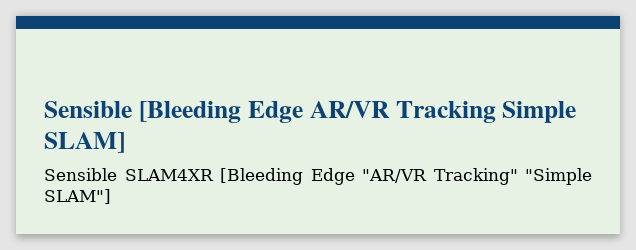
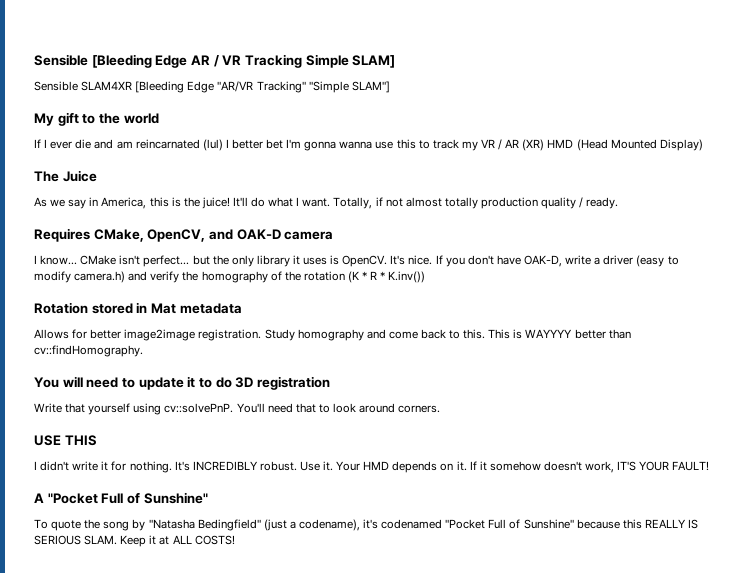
- Sensible [Bleeding Edge AR/VR Tracking Simple SLAM]
+ Sensible [Bleeding Edge AR / VR Tracking Simple SLAM]
+ My gift to the world
+ If I ever die and am reincarnated (lul) I better bet I'm gonna wanna use this to track my VR / AR (XR) HMD (Head Mounted Display)
+ The Juice
+ As we say in America, this is the juice! It'll do what I want. Totally, if not almost totally production quality / ready.
+ Requires CMake, OpenCV, and OAK-D camera
+ I know... CMake isn't perfect... but the only library it uses is OpenCV. It's nice. If you don't have OAK-D, write a driver (easy to modify camera.h) and verify the homography of the rotation (K * R * K.inv())
+ Rotation stored in Mat metadata
+ Allows for better image2image registration. Study homography and come back to this. This is WAYYYY better than cv::findHomography.
+ You will need to update it to do 3D registration
+ Write that yourself using cv::solvePnP. You'll need that to look around corners.
+ USE THIS
+ I didn't write it for nothing. It's INCREDIBLY robust. Use it. Your HMD depends on it. If it somehow doesn't work, IT'S YOUR FAULT!
+ A "Pocket Full of Sunshine"
+ To quote the song by "Natasha Bedingfield" (just a codename), it's codenamed "Pocket Full of Sunshine" because this REALLY IS SERIOUS SLAM. Keep it at ALL COSTS!

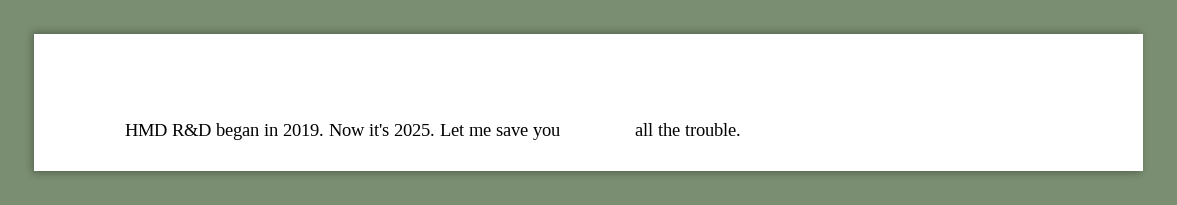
- Sensible [Bleeding Edge AR / VR Tracking Simple SLAM]
- Sensible SLAM4XR [Bleeding Edge "AR/VR Tracking" "Simple SLAM"]
- My gift to the world
- If I ever die and am reincarnated (lul) I better bet I'm gonna wanna use this to track my VR / AR (XR) HMD (Head Mounted Display)
- The Juice
- As we say in America, this is the juice! It'll do what I want. Totally, if not almost totally production quality / ready.
- Requires CMake, OpenCV, and OAK-D camera
- I know... CMake isn't perfect... but the only library it uses is OpenCV. It's nice. If you don't have OAK-D, write a driver (easy to modify camera.h) and verify the homography of the rotation (K * R * K.inv())
- Rotation stored in Mat metadata
- Allows for better image2image registration. Study homography and come back to this. This is WAYYYY better than cv::findHomography.
- You will need to update it to do 3D registration
- Write that yourself using cv::solvePnP. You'll need that to look around corners.
- USE THIS
- I didn't write it for nothing. It's INCREDIBLY robust. Use it. Your HMD depends on it. If it somehow doesn't work, IT'S YOUR FAULT!
- A "Pocket Full of Sunshine"
- To quote the song by "Natasha Bedingfield" (just a codename), it's codenamed "Pocket Full of Sunshine" because this REALLY IS SERIOUS SLAM. Keep it at ALL COSTS!
+ HMD R&D began in 2019. Now it's 2025. Let me save you all the trouble.

